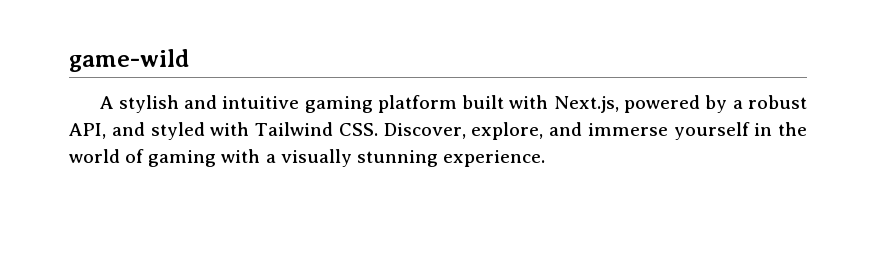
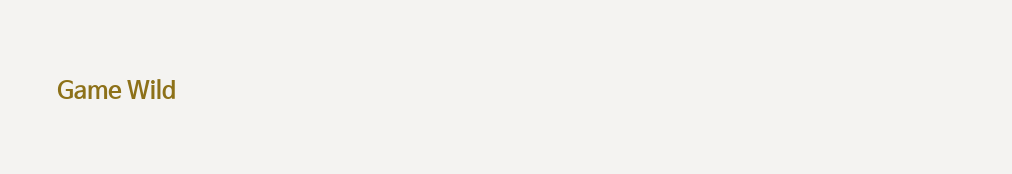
- game-wild
- A stylish and intuitive gaming platform built with Next.js, powered by a robust API, and styled with Tailwind CSS. Discover, explore, and immerse yourself in the world of gaming with a visually stunning experience.
+ Game Wild

